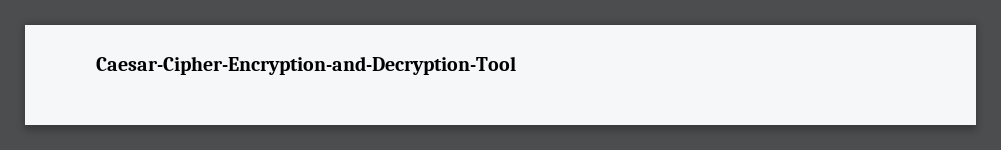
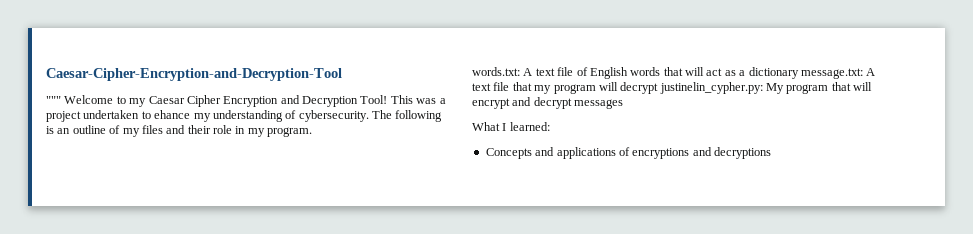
+ """ Welcome to my Caesar Cipher Encryption and Decryption Tool! This was a project undertaken to ehance my understanding of cybersecurity. The following is an outline of my files and their role in my program.
+ words.txt: A text file of English words that will act as a dictionary message.txt: A text file that my program will decrypt justinelin_cypher.py: My program that will encrypt and decrypt messages
+ What I learned:
+ Concepts and applications of encryptions and decryptions

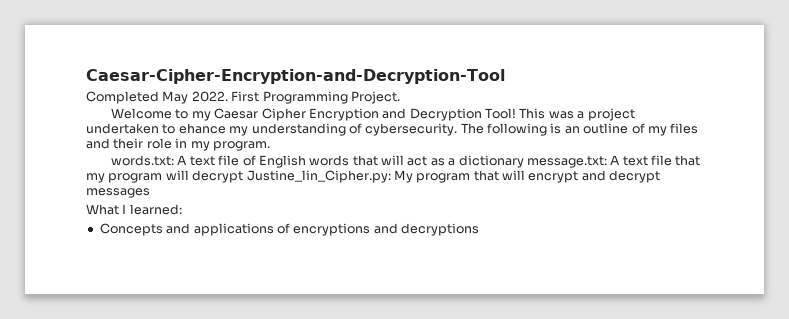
- """ Welcome to my Caesar Cipher Encryption and Decryption Tool!
+ Completed May 2022. First Programming Project.
+ Welcome to my Caesar Cipher Encryption and Decryption Tool!
- words.txt: A text file of English words that will act as a dictionary message.txt: A text file that my program will decrypt justinelin_cypher.py: My program that will encrypt and decrypt messages
+ words.txt: A text file of English words that will act as a dictionary message.txt: A text file that my program will decrypt Justine_lin_Cipher.py: My program that will encrypt and decrypt messages

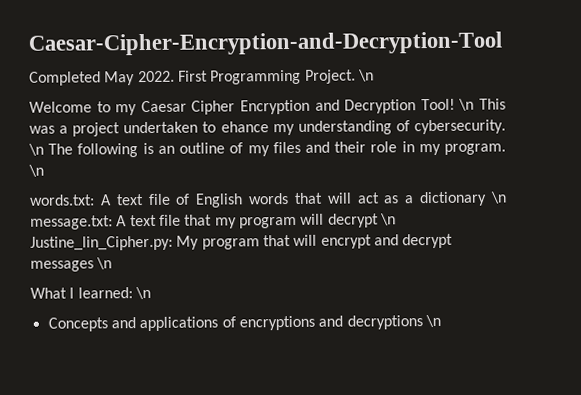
- First Programming Project.
+ First Programming Project. \n
- This was a project undertaken to ehance my understanding of cybersecurity.
+ \n This was a project undertaken to ehance my understanding of cybersecurity.
- The following is an outline of my files and their role in my program.
+ \n The following is an outline of my files and their role in my program. \n
- words.txt: A text file of English words that will act as a dictionary message.txt: A text file that my program will decrypt Justine_lin_Cipher.py: My program that will encrypt and decrypt messages
+ words.txt: A text file of English words that will act as a dictionary \n message.txt: A text file that my program will decrypt \n Justine_lin_Cipher.py: My program that will encrypt and decrypt messages \n
- What I learned:
+ What I learned: \n
- Concepts and applications of encryptions and decryptions
+ Concepts and applications of encryptions and decryptions \n

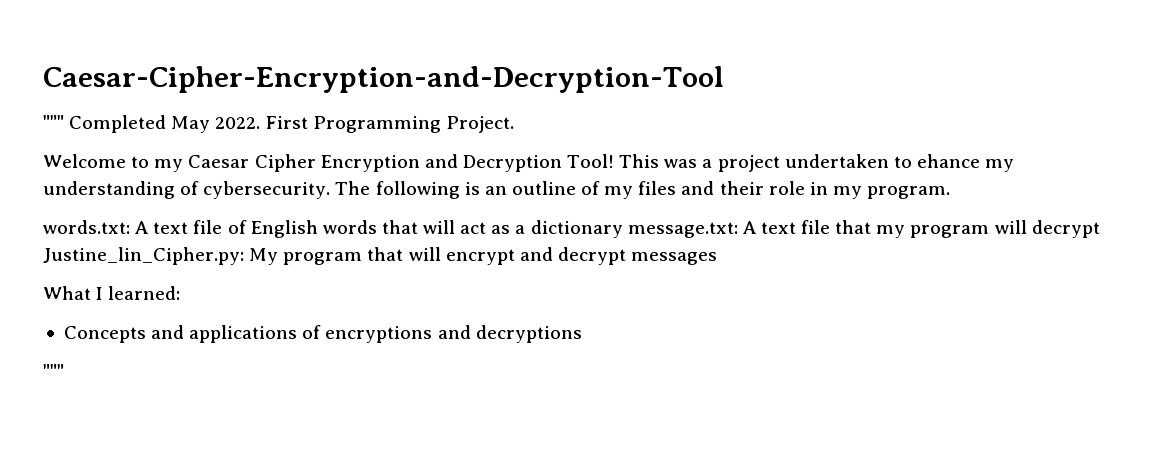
- Completed May 2022.
+ """ Completed May 2022.
- First Programming Project. \n
+ First Programming Project.
- \n This was a project undertaken to ehance my understanding of cybersecurity.
+ This was a project undertaken to ehance my understanding of cybersecurity.
- \n The following is an outline of my files and their role in my program. \n
+ The following is an outline of my files and their role in my program.
- words.txt: A text file of English words that will act as a dictionary \n message.txt: A text file that my program will decrypt \n Justine_lin_Cipher.py: My program that will encrypt and decrypt messages \n
+ words.txt: A text file of English words that will act as a dictionary message.txt: A text file that my program will decrypt Justine_lin_Cipher.py: My program that will encrypt and decrypt messages
- What I learned: \n
+ What I learned:
- Concepts and applications of encryptions and decryptions \n
+ Concepts and applications of encryptions and decryptions
+ """

